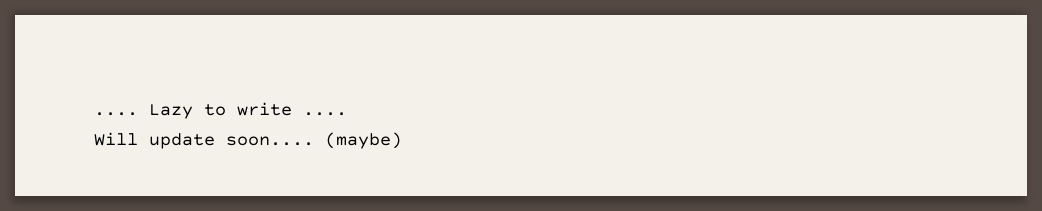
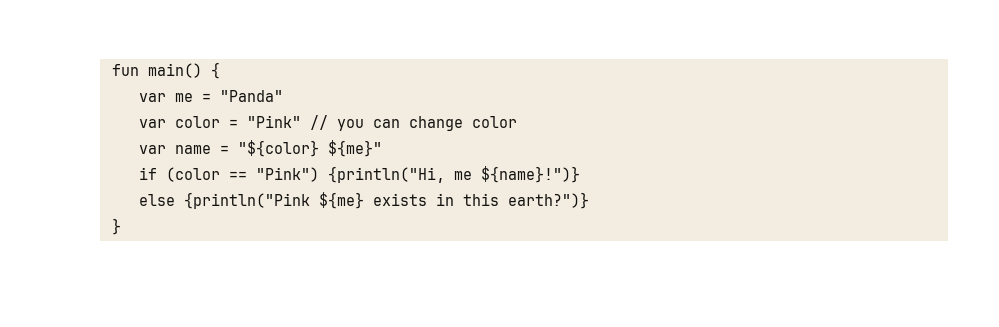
- .... Lazy to write ....
- Will update soon.... (maybe)
+ fun main() {
+ var me = "Panda"
+ var color = "Pink" // you can change color
+ var name = "${color} ${me}"
+ if (color == "Pink") {println("Hi, me ${name}!")}
+ else {println("Pink ${me} exists in this earth?")}
+ }

